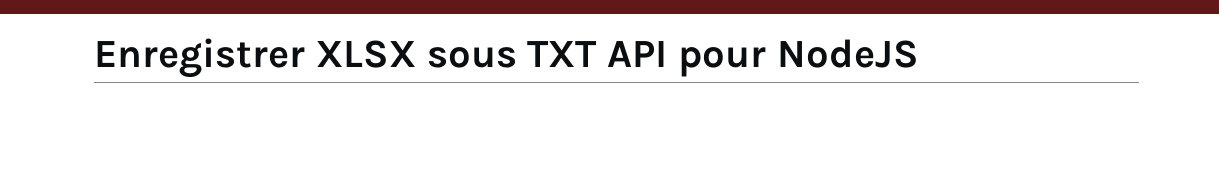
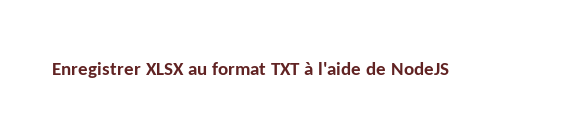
- Enregistrer XLSX sous TXT API pour NodeJS
+ Enregistrer XLSX au format TXT à l'aide de NodeJS

